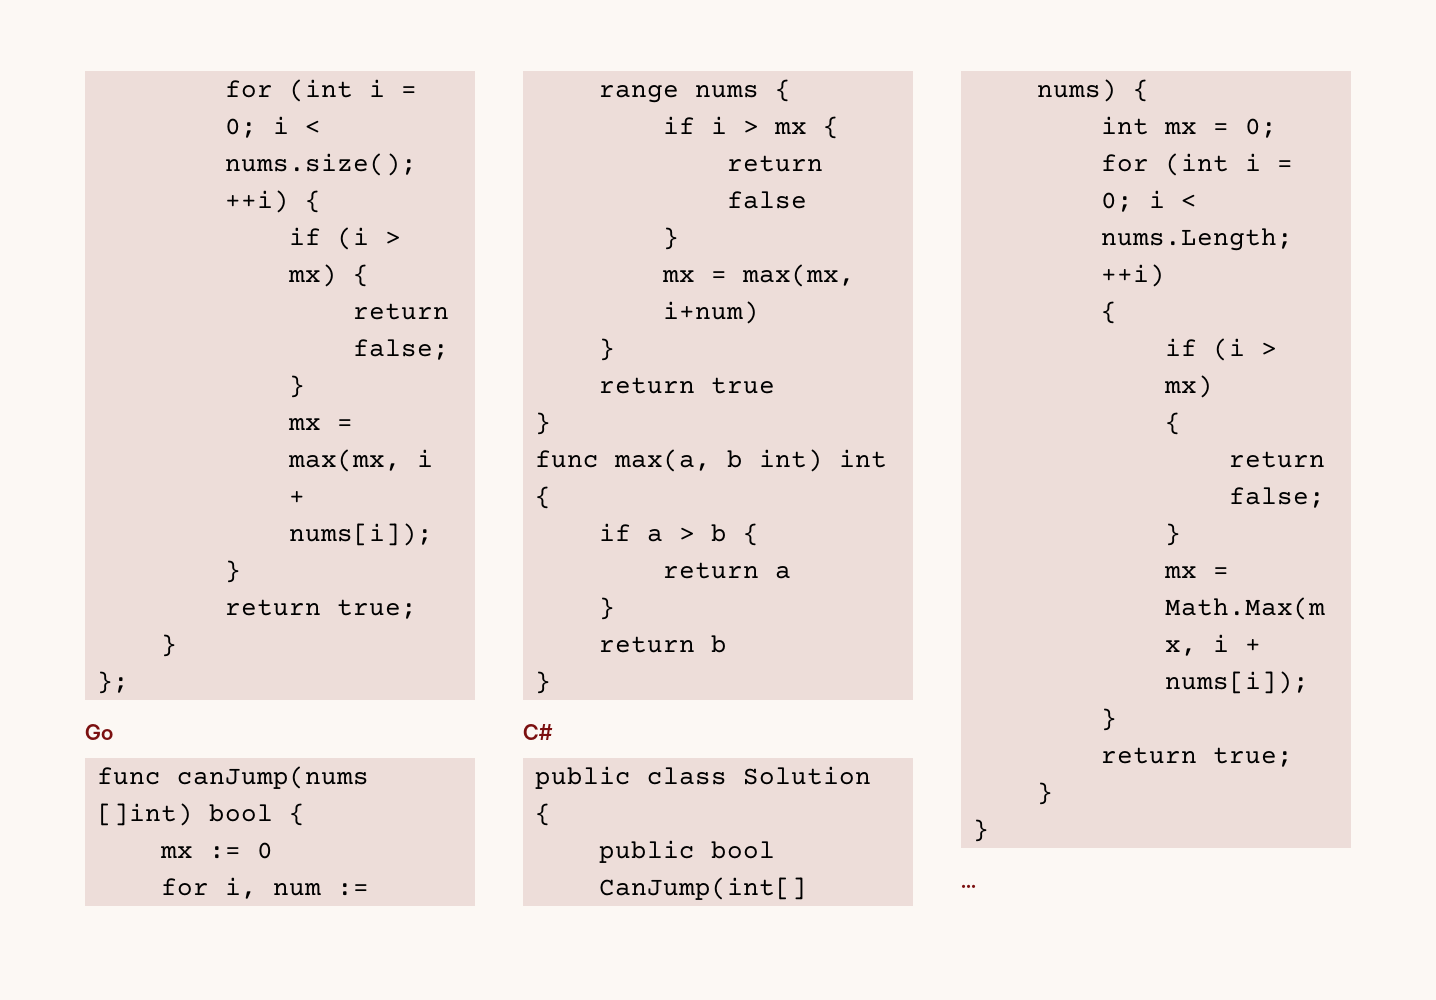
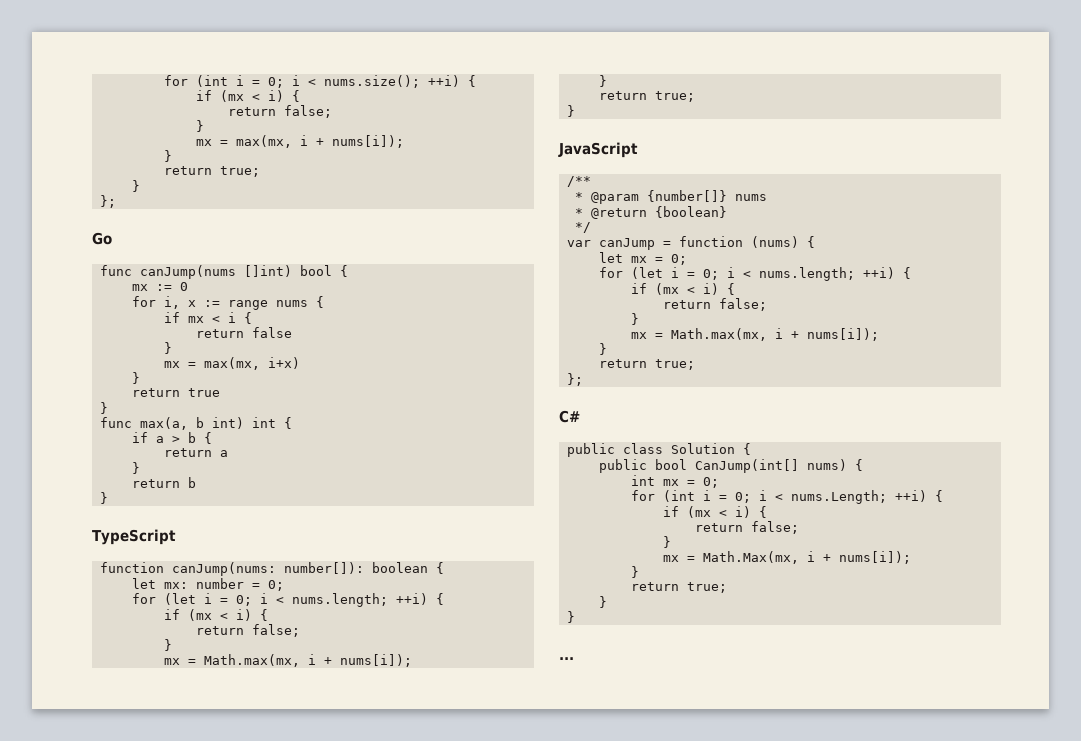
  for (int i = 0; i < nums.size(); ++i) {
- if (i > mx) {
+ if (mx < i) {
- for i, num := range nums {
+ for i, x := range nums {
- if i > mx {
+ if mx < i {
- mx = max(mx, i+num)
+ mx = max(mx, i+x)
+ TypeScript
+ function canJump(nums: number[]): boolean {
+ let mx: number = 0;
+ for (let i = 0; i < nums.length; ++i) {
+ if (mx < i) {
+ return false;
+ }
+ mx = Math.max(mx, i + nums[i]);
+ }
+ return true;
+ }
+ JavaScript
+ /**
+ * @param {number[]} nums
+ * @return {boolean}
+ */
+ var canJump = function (nums) {
+ let mx = 0;
+ for (let i = 0; i < nums.length; ++i) {
+ if (mx < i) {
+ return false;
+ }
+ mx = Math.max(mx, i + nums[i]);
+ }
+ return true;
+ };
- for (int i = 0; i < nums.Length; ++i)
- {
- if (i > mx)
- {
+ for (int i = 0; i < nums.Length; ++i) {
+ if (mx < i) {

